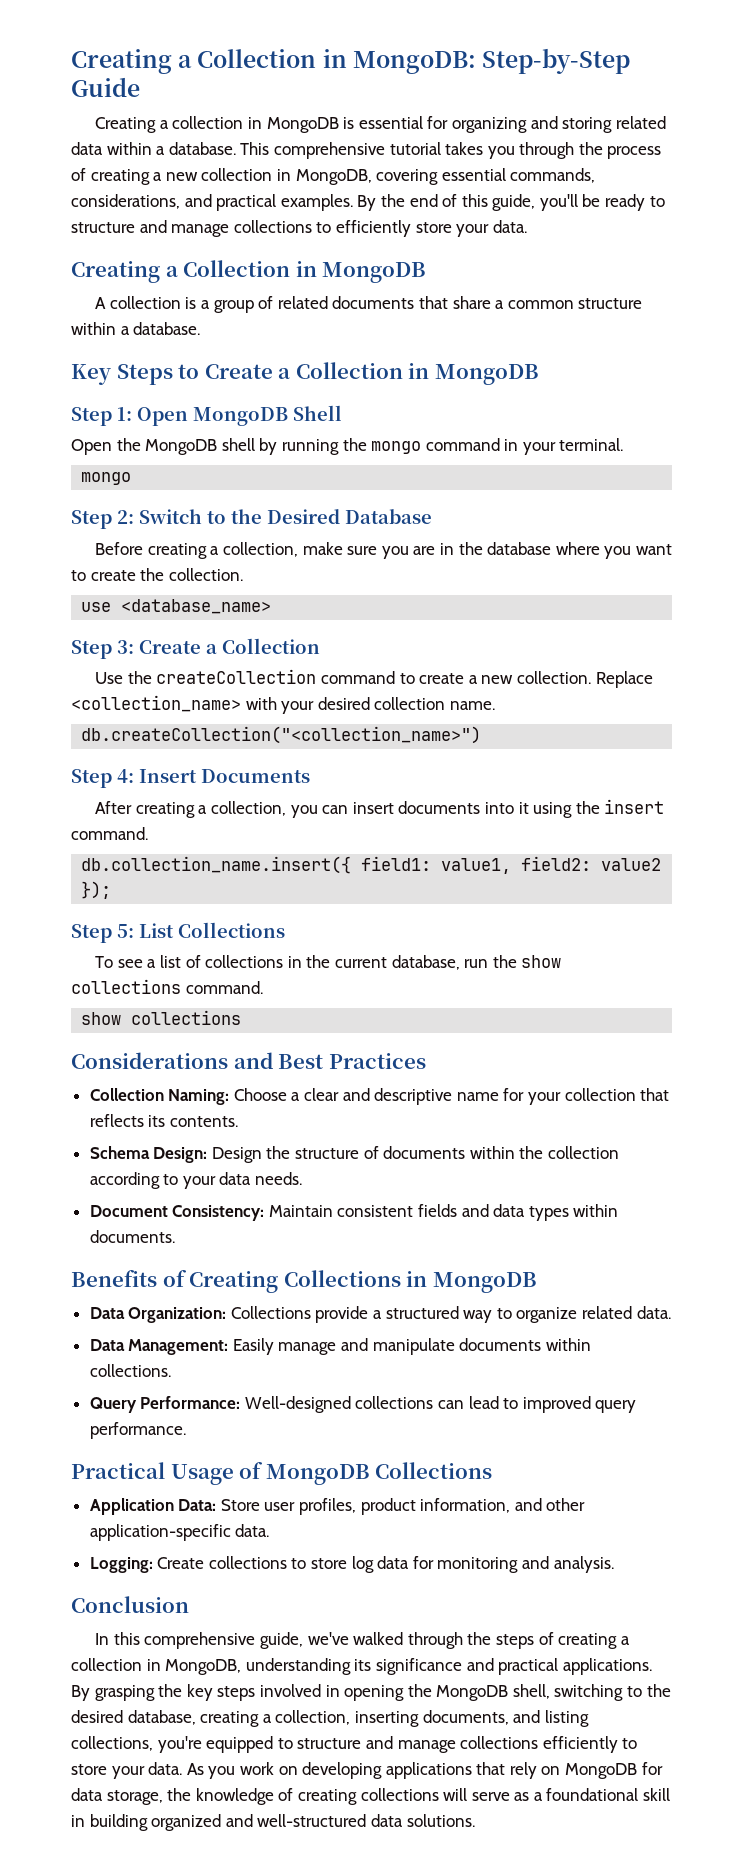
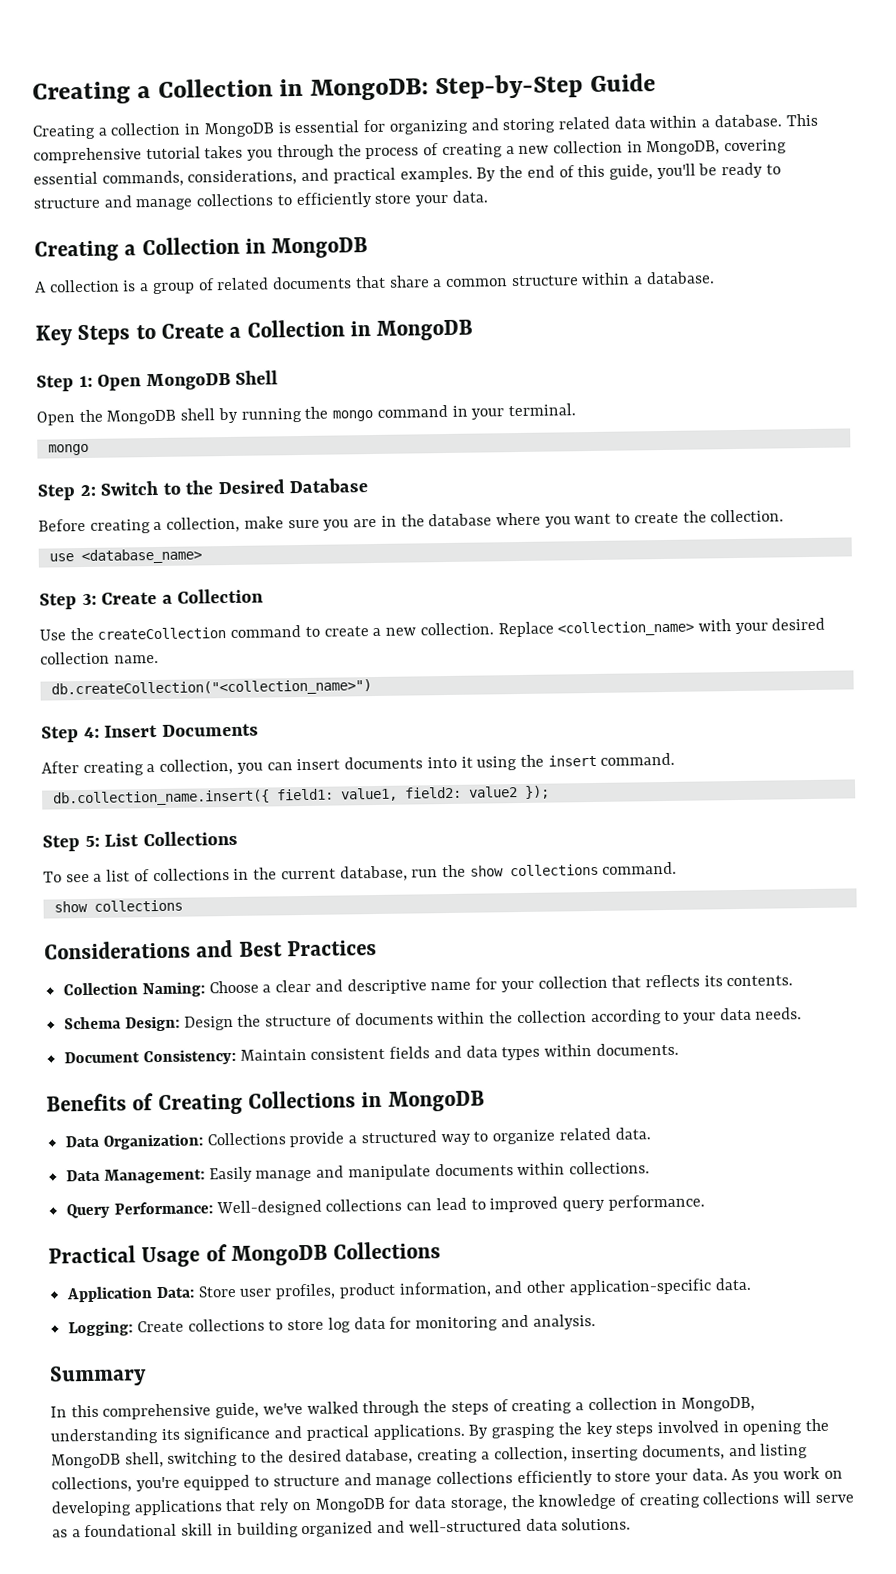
- Conclusion
+ Summary

